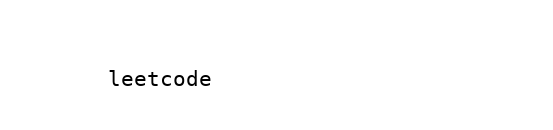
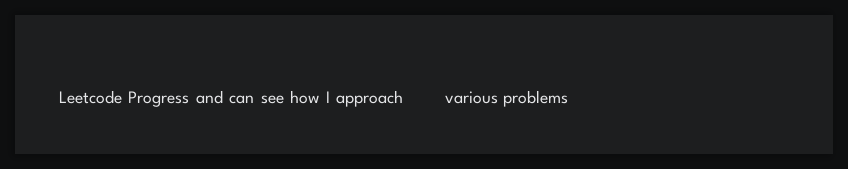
- leetcode
+ Leetcode Progress and can see how I approach various problems

